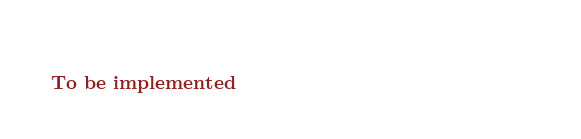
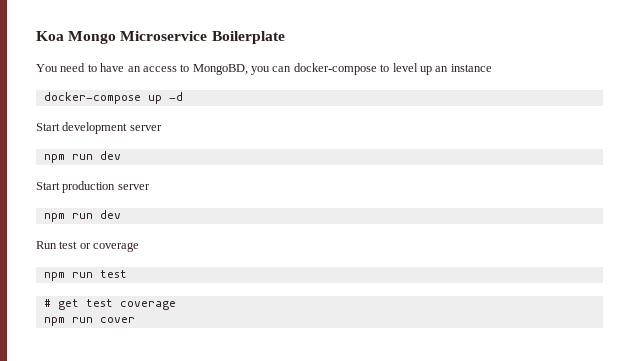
- To be implemented
+ Koa Mongo Microservice Boilerplate
+ You need to have an access to MongoBD, you can docker-compose to level up an instance
+ docker-compose up -d
+ Start development server
+ npm run dev
+ Start production server
+ npm run dev
+ Run test or coverage
+ npm run test
+ # get test coverage
+ npm run cover

